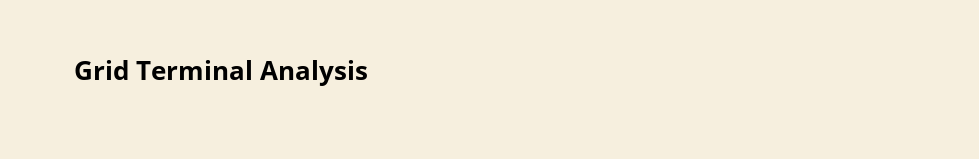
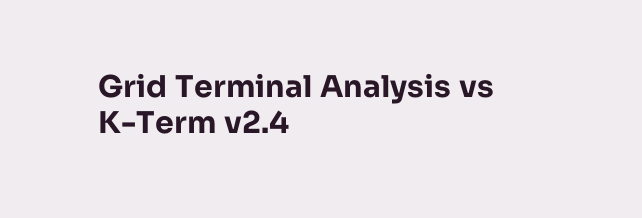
- Grid Terminal Analysis
+ Grid Terminal Analysis vs K-Term v2.4

